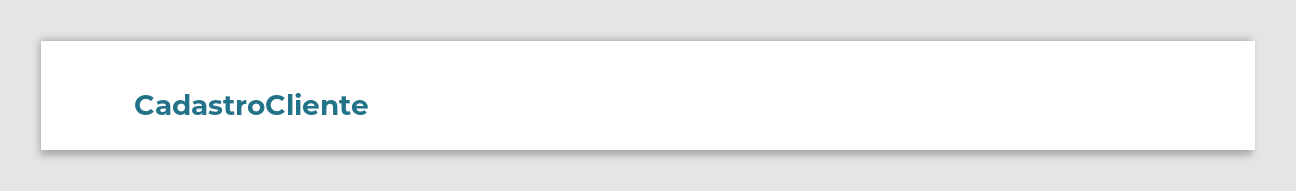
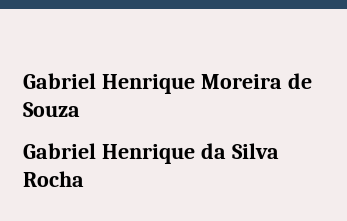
- CadastroCliente
+ Gabriel Henrique Moreira de Souza
+ Gabriel Henrique da Silva Rocha

